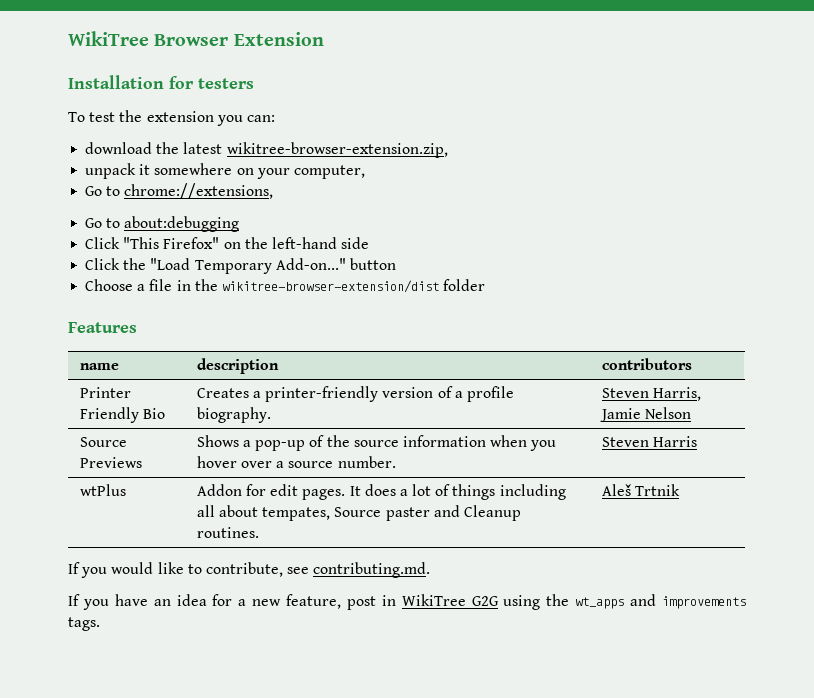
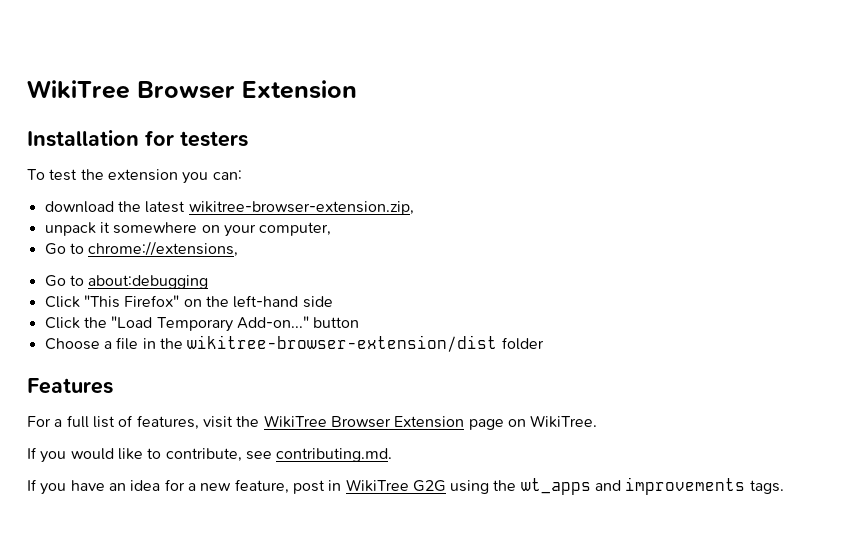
- name | description | contributors
- Printer Friendly Bio | Creates a printer-friendly version of a profile biography. | Steven Harris, Jamie Nelson
- Source Previews | Shows a pop-up of the source information when you hover over a source number. | Steven Harris
- wtPlus | Addon for edit pages. It does a lot of things including all about tempates, Source paster and Cleanup routines. | Aleš Trtnik
+ For a full list of features, visit the WikiTree Browser Extension page on WikiTree.

